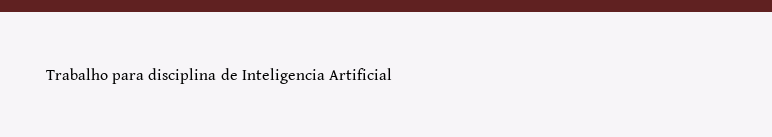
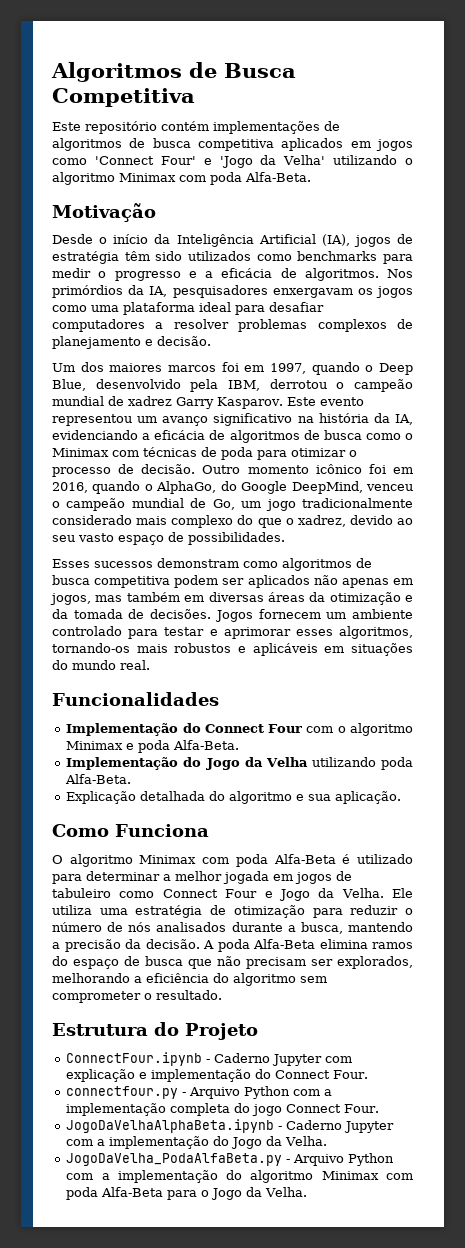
- Trabalho para disciplina de Inteligencia Artificial
+ Algoritmos de Busca Competitiva
+ Este repositório contém implementações de algoritmos de busca competitiva aplicados em jogos como 'Connect Four' e 'Jogo da Velha' utilizando o algoritmo Minimax com poda Alfa-Beta.
+ Motivação
+ Desde o início da Inteligência Artificial (IA), jogos de estratégia têm sido utilizados como benchmarks para medir o progresso e a eficácia de algoritmos. Nos primórdios da IA, pesquisadores enxergavam os jogos como uma plataforma ideal para desafiar computadores a resolver problemas complexos de planejamento e decisão.
+ Um dos maiores marcos foi em 1997, quando o Deep Blue, desenvolvido pela IBM, derrotou o campeão mundial de xadrez Garry Kasparov. Este evento representou um avanço significativo na história da IA, evidenciando a eficácia de algoritmos de busca como o Minimax com técnicas de poda para otimizar o processo de decisão. Outro momento icônico foi em 2016, quando o AlphaGo, do Google DeepMind, venceu o campeão mundial de Go, um jogo tradicionalmente considerado mais complexo do que o xadrez, devido ao seu vasto espaço de possibilidades.
+ Esses sucessos demonstram como algoritmos de busca competitiva podem ser aplicados não apenas em jogos, mas também em diversas áreas da otimização e da tomada de decisões. Jogos fornecem um ambiente controlado para testar e aprimorar esses algoritmos, tornando-os mais robustos e aplicáveis em situações do mundo real.
+ Funcionalidades
+ Implementação do Connect Four com o algoritmo Minimax e poda Alfa-Beta.
+ Implementação do Jogo da Velha utilizando poda Alfa-Beta.
+ Explicação detalhada do algoritmo e sua aplicação.
+ Como Funciona
+ O algoritmo Minimax com poda Alfa-Beta é utilizado para determinar a melhor jogada em jogos de tabuleiro como Connect Four e Jogo da Velha. Ele utiliza uma estratégia de otimização para reduzir o número de nós analisados durante a busca, mantendo a precisão da decisão. A poda Alfa-Beta elimina ramos do espaço de busca que não precisam ser explorados, melhorando a eficiência do algoritmo sem comprometer o resultado.
+ Estrutura do Projeto
+ ConnectFour.ipynb - Caderno Jupyter com explicação e implementação do Connect Four.
+ connectfour.py - Arquivo Python com a implementação completa do jogo Connect Four.
+ JogoDaVelhaAlphaBeta.ipynb - Caderno Jupyter com a implementação do Jogo da Velha.
+ JogoDaVelha_PodaAlfaBeta.py - Arquivo Python com a implementação do algoritmo Minimax com poda Alfa-Beta para o Jogo da Velha.

